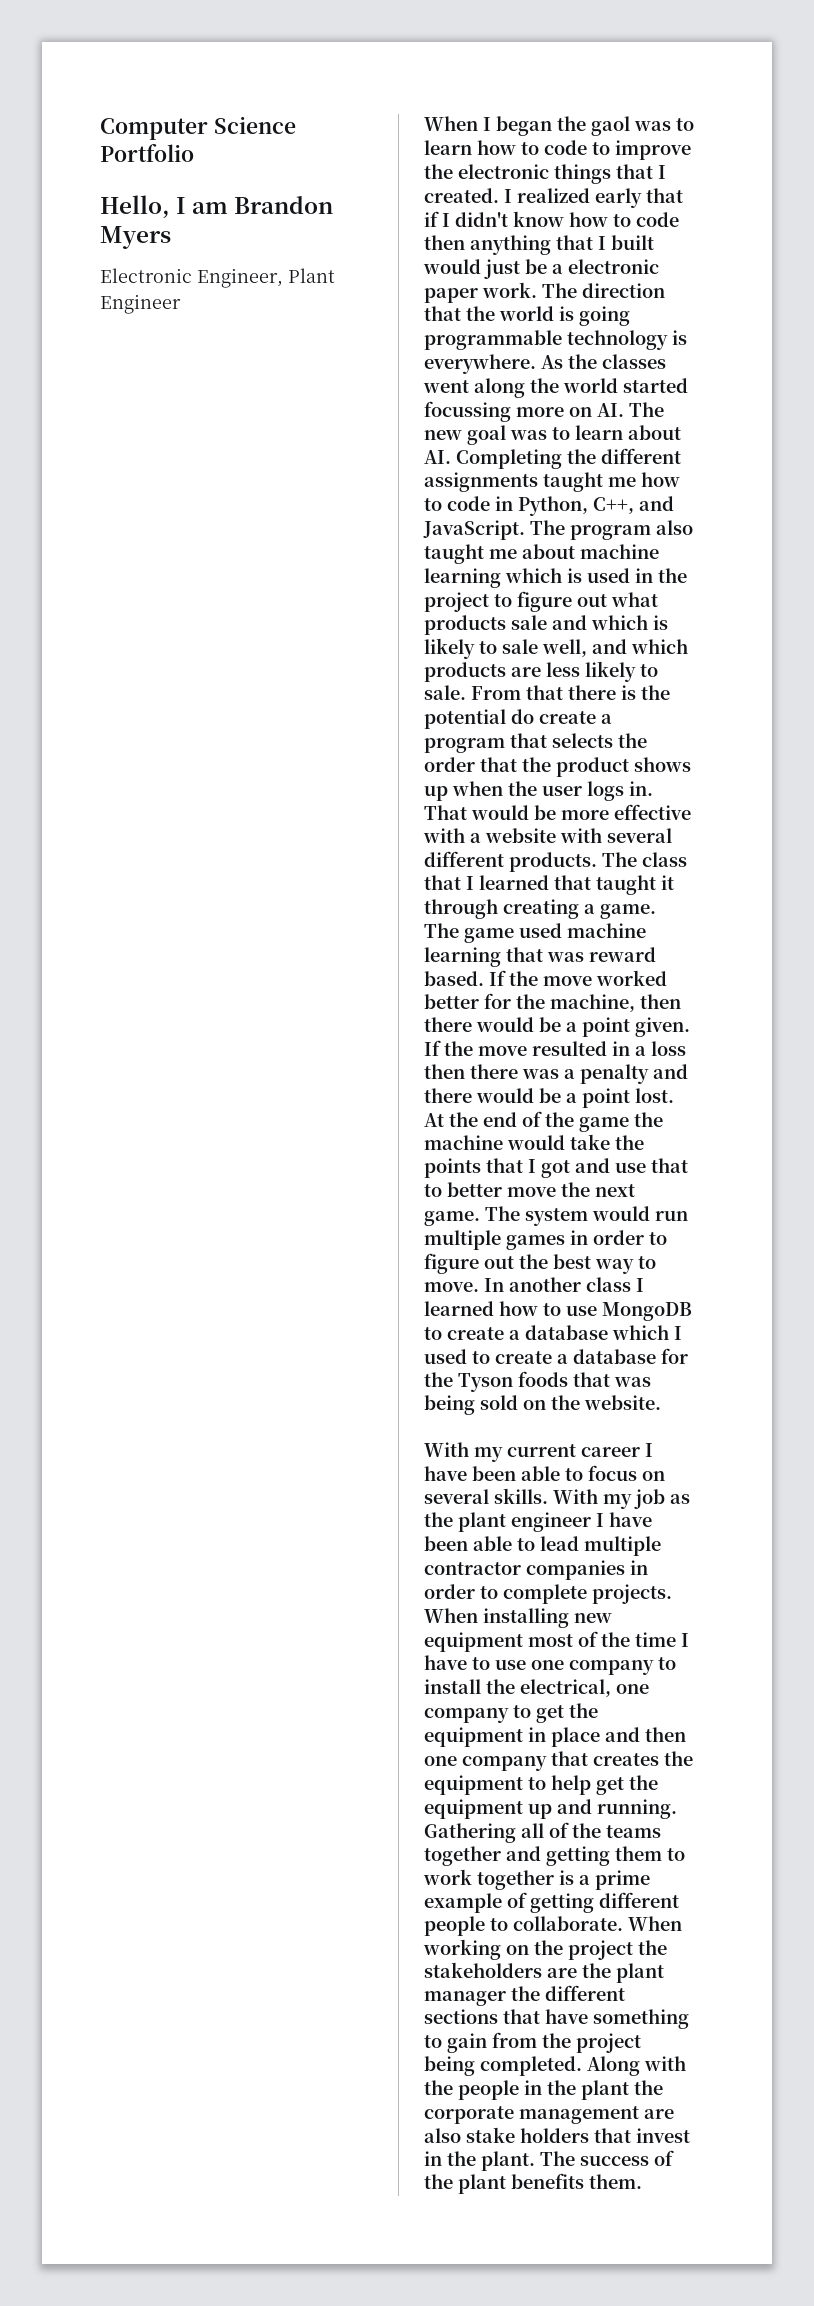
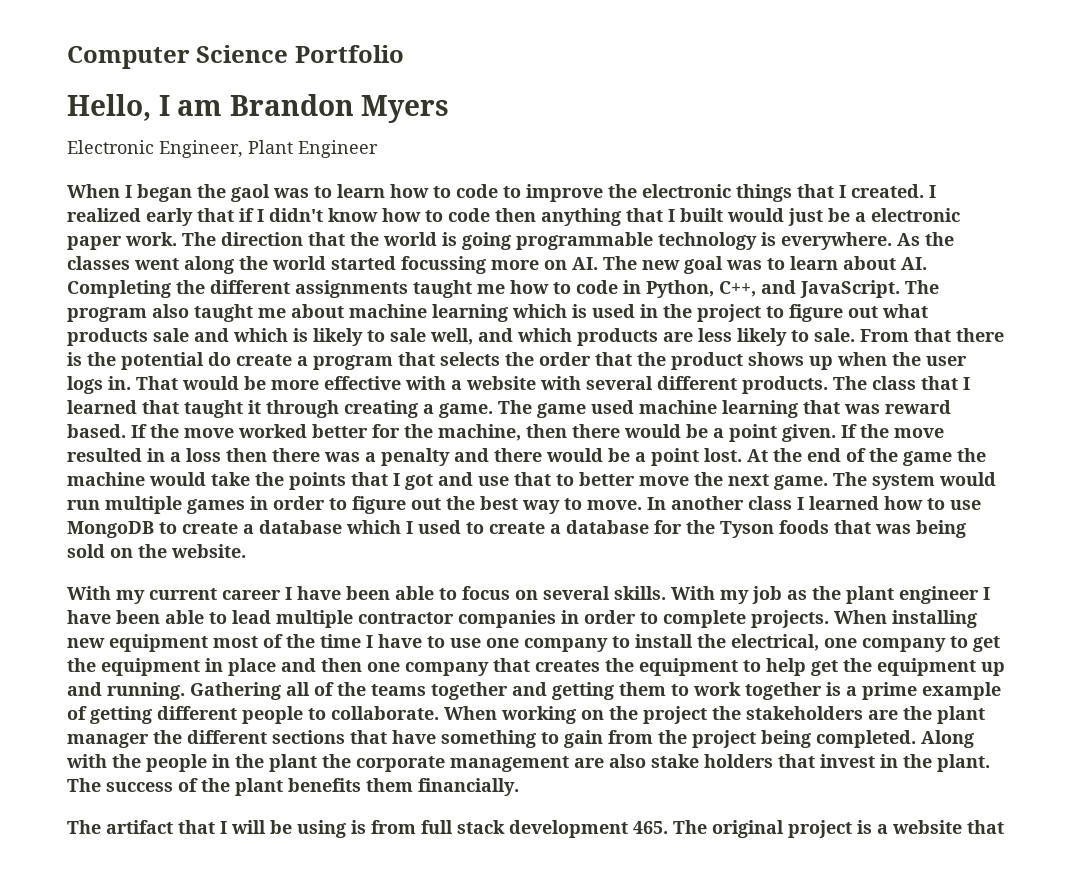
- The success of the plant benefits them.
+ The success of the plant benefits them financially.
+ The artifact that I will be using is from full stack development 465. The original project is a website that

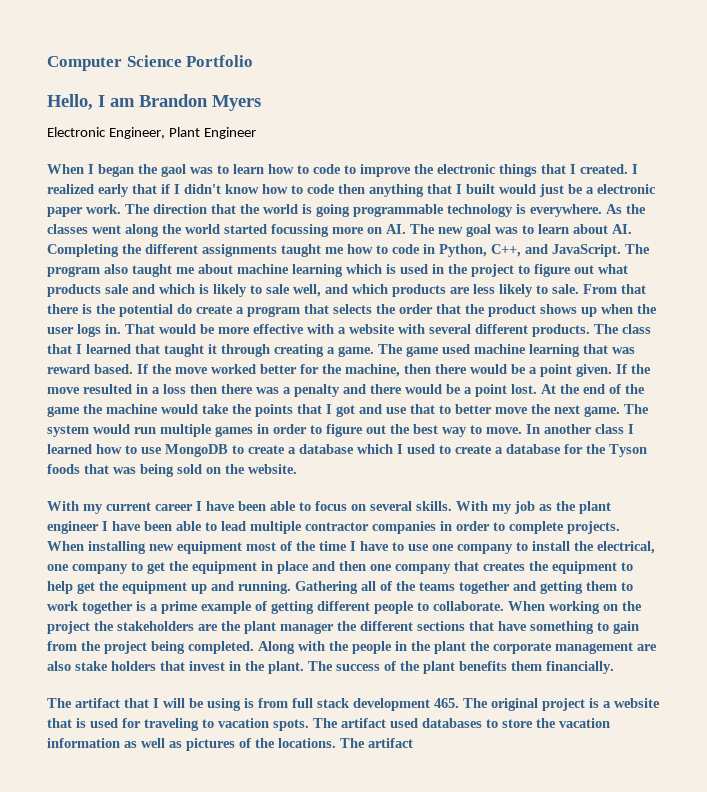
- The artifact that I will be using is from full stack development 465. The original project is a website that
+ The artifact that I will be using is from full stack development 465. The original project is a website that is used for traveling to vacation spots. The artifact used databases to store the vacation information as well as pictures of the locations. The artifact

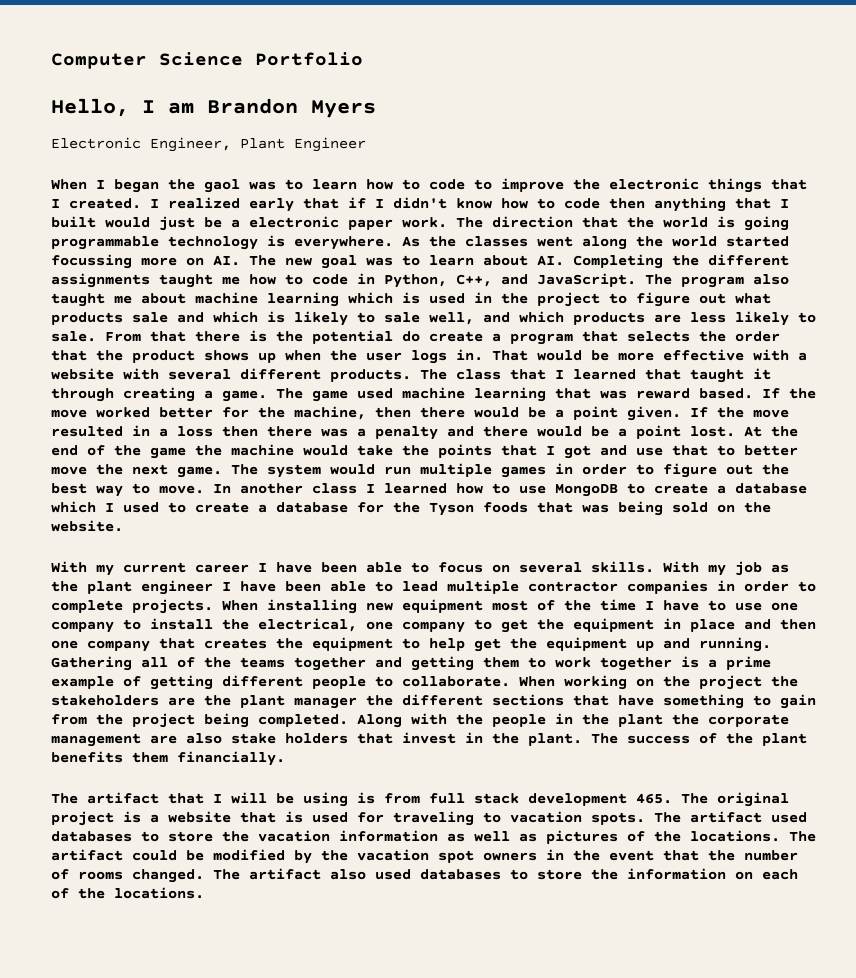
- The artifact used databases to store the vacation information as well as pictures of the locations. The artifact
+ The artifact used databases to store the vacation information as well as pictures of the locations. The artifact could be modified by the vacation spot owners in the event that the number of rooms changed. The artifact also used databases to store the information on each of the locations.

